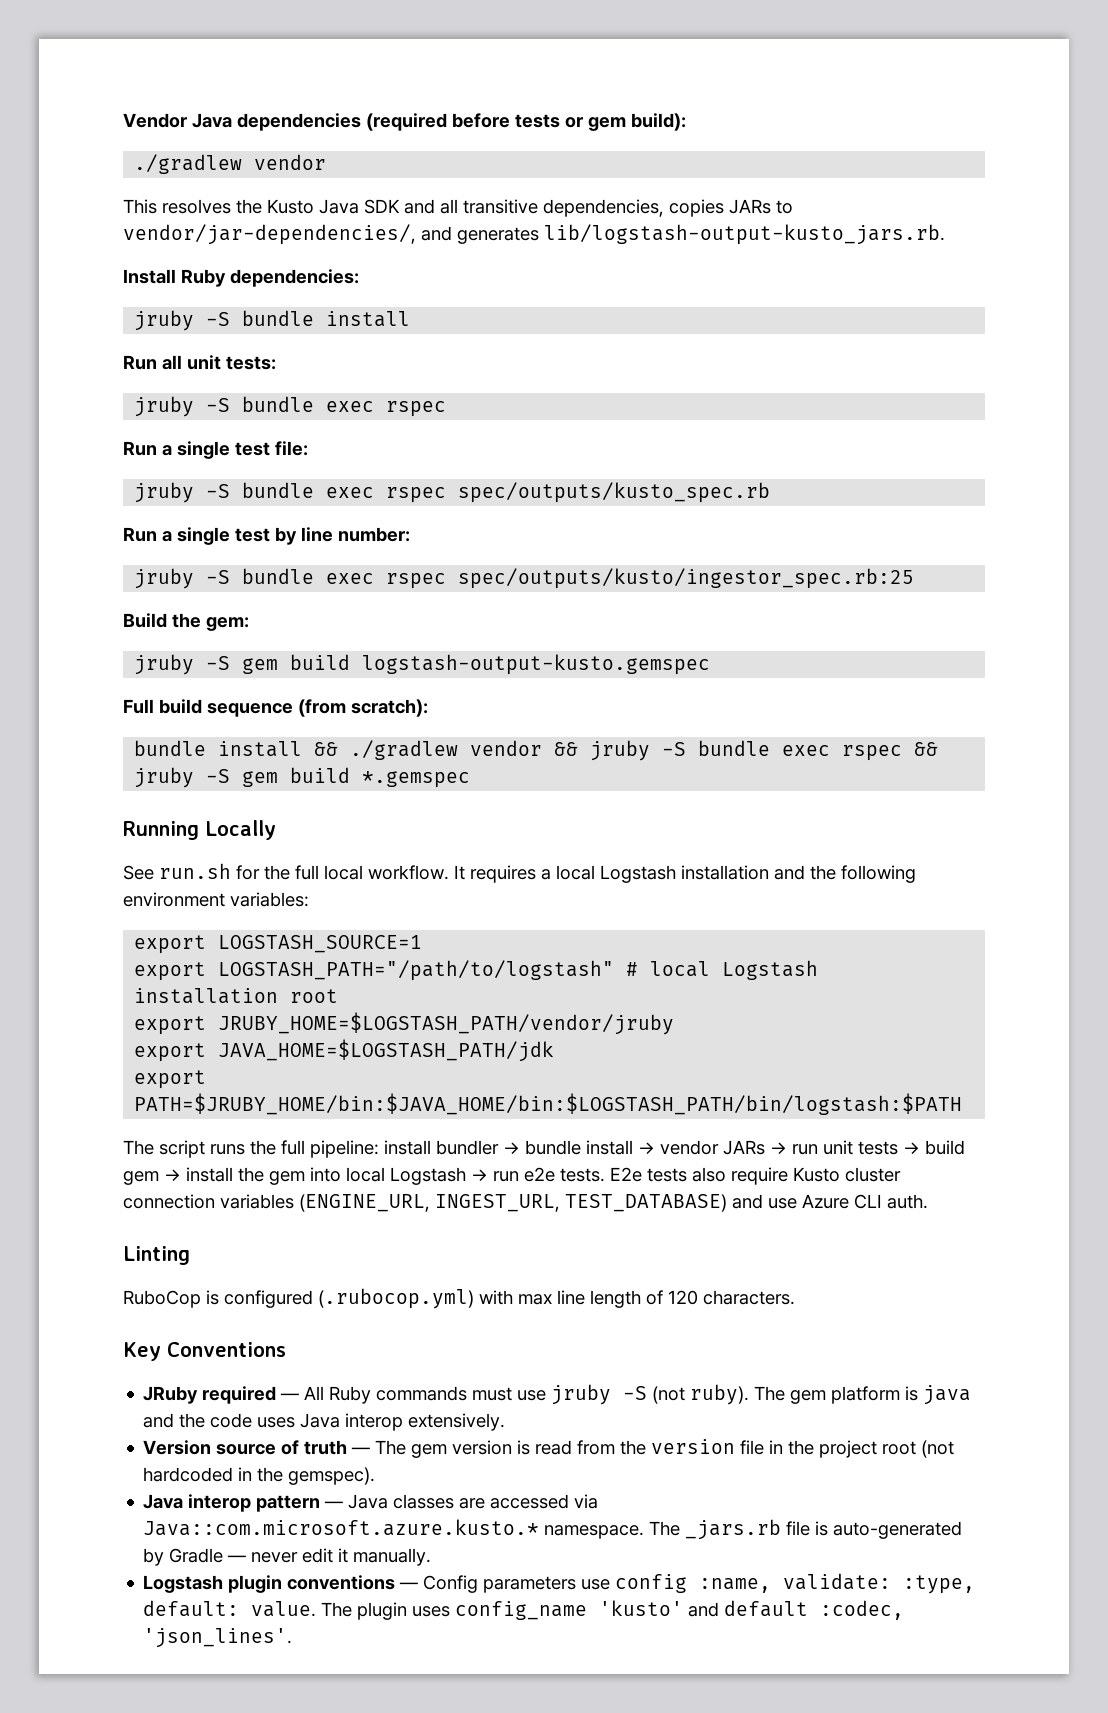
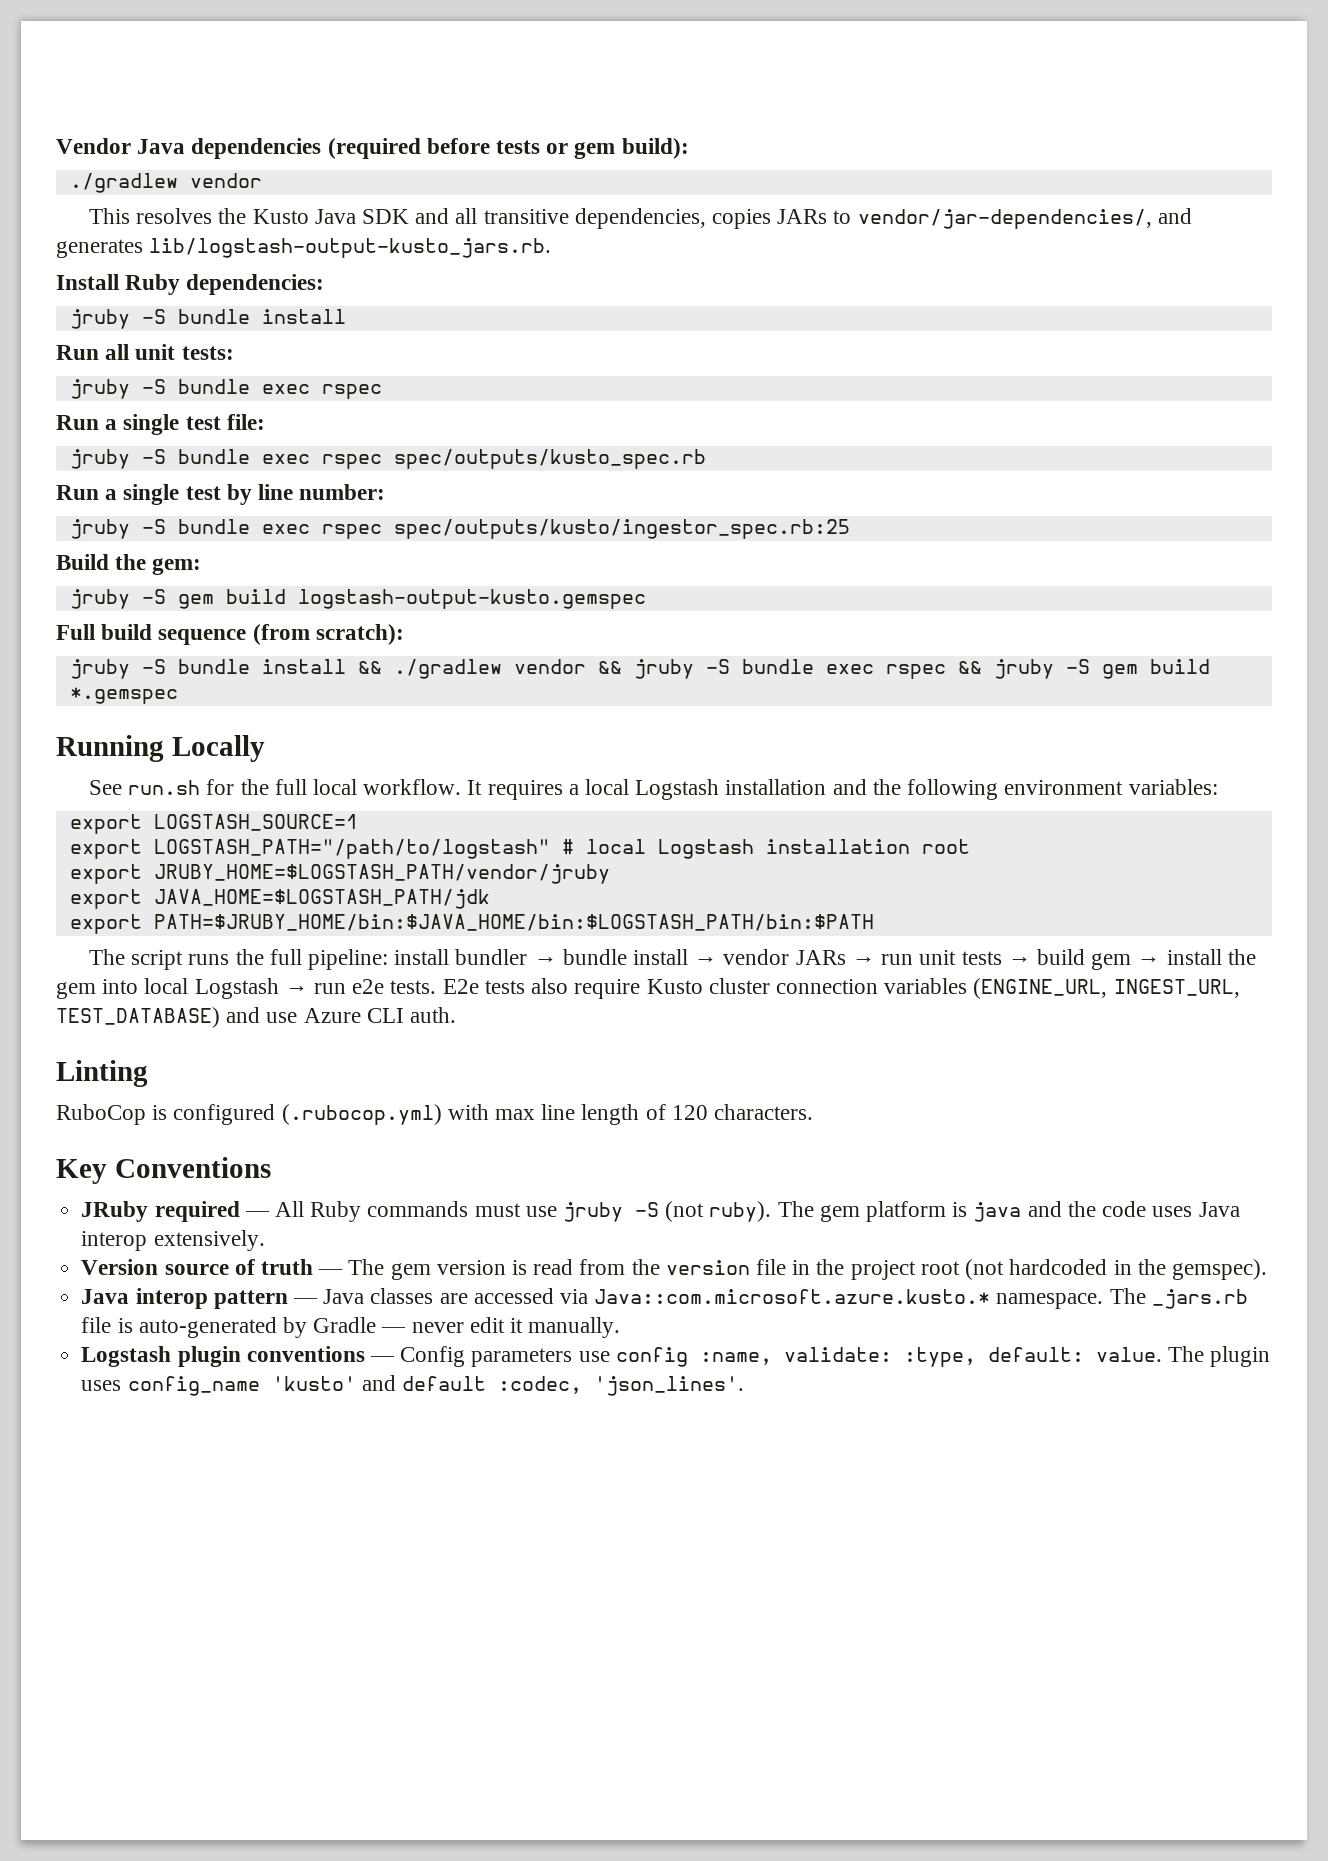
- bundle install && ./gradlew vendor && jruby -S bundle exec rspec && jruby -S gem build *.gemspec
+ jruby -S bundle install && ./gradlew vendor && jruby -S bundle exec rspec && jruby -S gem build *.gemspec
- export PATH=$JRUBY_HOME/bin:$JAVA_HOME/bin:$LOGSTASH_PATH/bin/logstash:$PATH
+ export PATH=$JRUBY_HOME/bin:$JAVA_HOME/bin:$LOGSTASH_PATH/bin:$PATH

